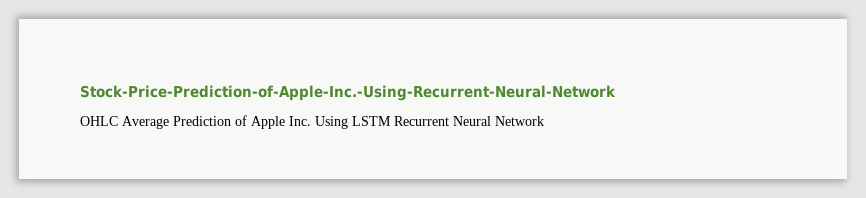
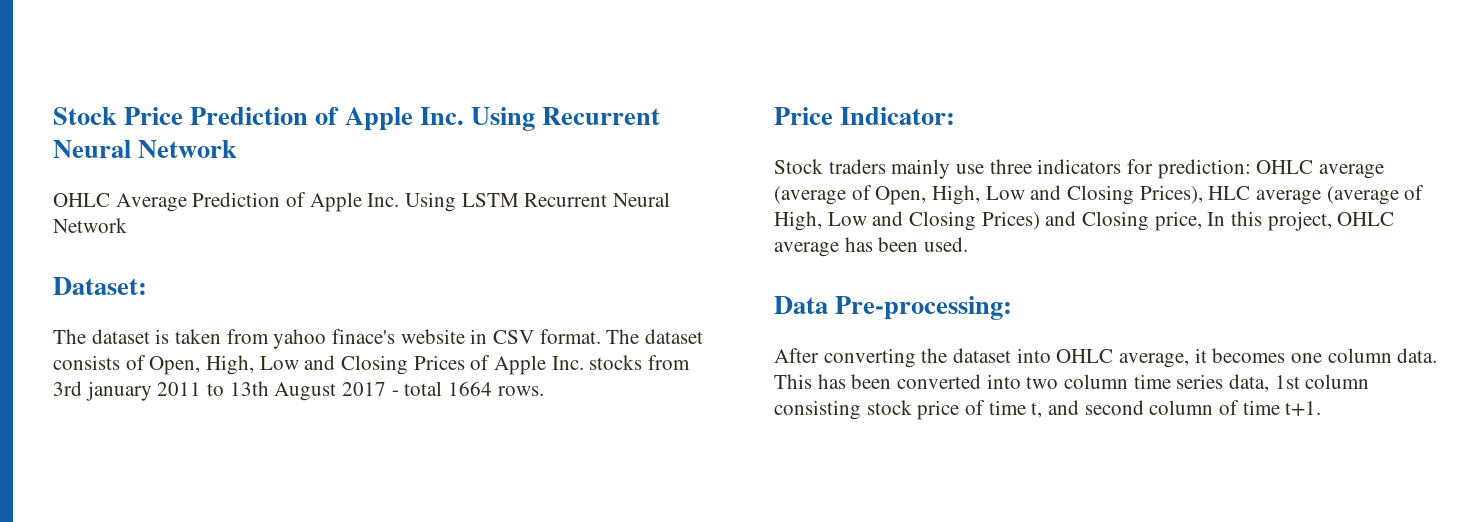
- Stock-Price-Prediction-of-Apple-Inc.-Using-Recurrent-Neural-Network
+ Stock Price Prediction of Apple Inc. Using Recurrent Neural Network
+ Dataset:
+ The dataset is taken from yahoo finace's website in CSV format. The dataset consists of Open, High, Low and Closing Prices of Apple Inc. stocks from 3rd january 2011 to 13th August 2017 - total 1664 rows.
+ Price Indicator:
+ Stock traders mainly use three indicators for prediction: OHLC average (average of Open, High, Low and Closing Prices), HLC average (average of High, Low and Closing Prices) and Closing price, In this project, OHLC average has been used.
+ Data Pre-processing:
+ After converting the dataset into OHLC average, it becomes one column data. This has been converted into two column time series data, 1st column consisting stock price of time t, and second column of time t+1.

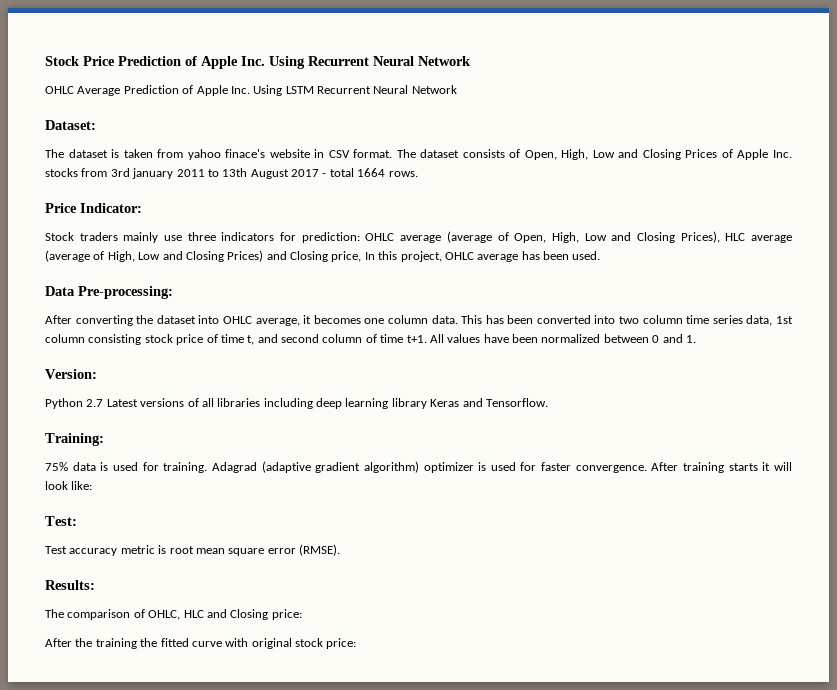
+ All values have been normalized between 0 and 1.
+ Version:
+ Python 2.7 Latest versions of all libraries including deep learning library Keras and Tensorflow.
+ Training:
+ 75% data is used for training. Adagrad (adaptive gradient algorithm) optimizer is used for faster convergence. After training starts it will look like:
+ Test:
+ Test accuracy metric is root mean square error (RMSE).
+ Results:
+ The comparison of OHLC, HLC and Closing price:
+ After the training the fitted curve with original stock price:

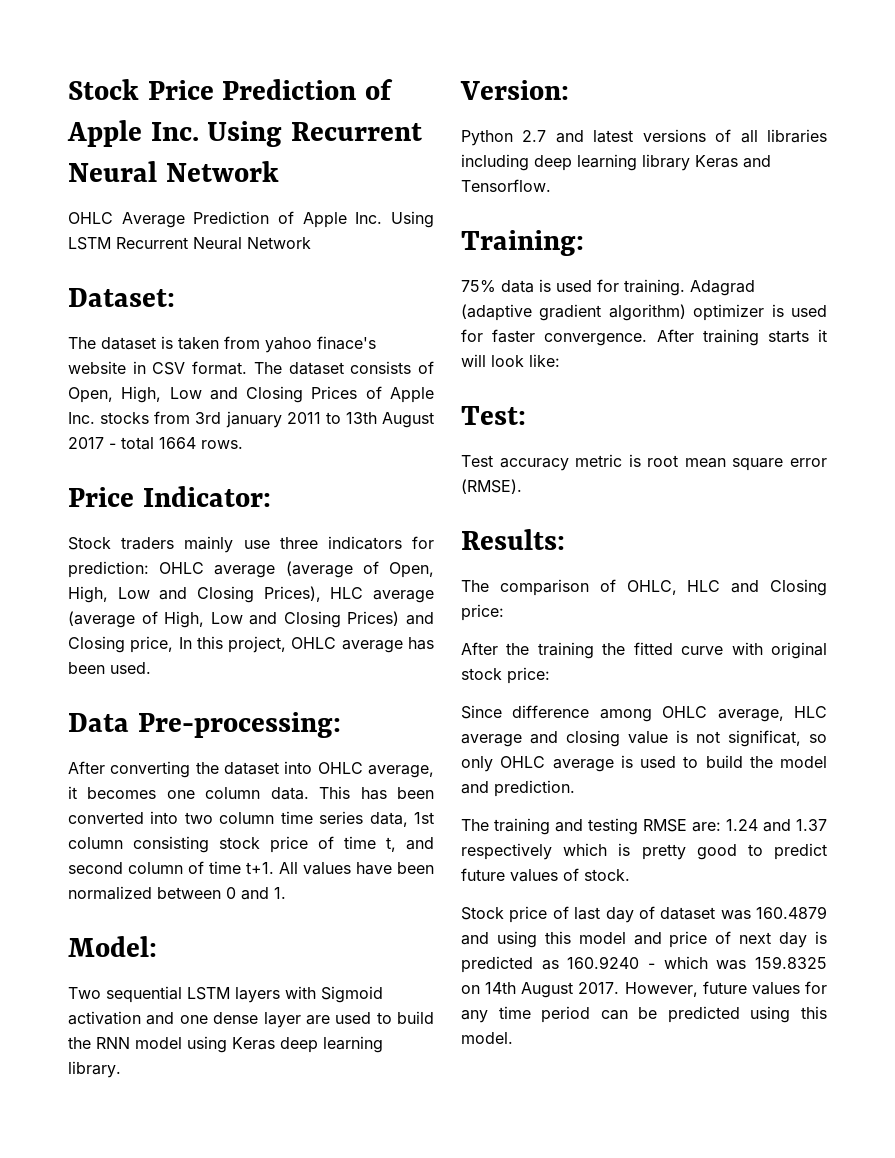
+ Model:
+ Two sequential LSTM layers with Sigmoid activation and one dense layer are used to build the RNN model using Keras deep learning library.
- Python 2.7 Latest versions of all libraries including deep learning library Keras and Tensorflow.
+ Python 2.7 and latest versions of all libraries including deep learning library Keras and Tensorflow.
+ Since difference among OHLC average, HLC average and closing value is not significat, so only OHLC average is used to build the model and prediction.
+ The training and testing RMSE are: 1.24 and 1.37 respectively which is pretty good to predict future values of stock.
+ Stock price of last day of dataset was 160.4879 and using this model and price of next day is predicted as 160.9240 - which was 159.8325 on 14th August 2017. However, future values for any time period can be predicted using this model.

